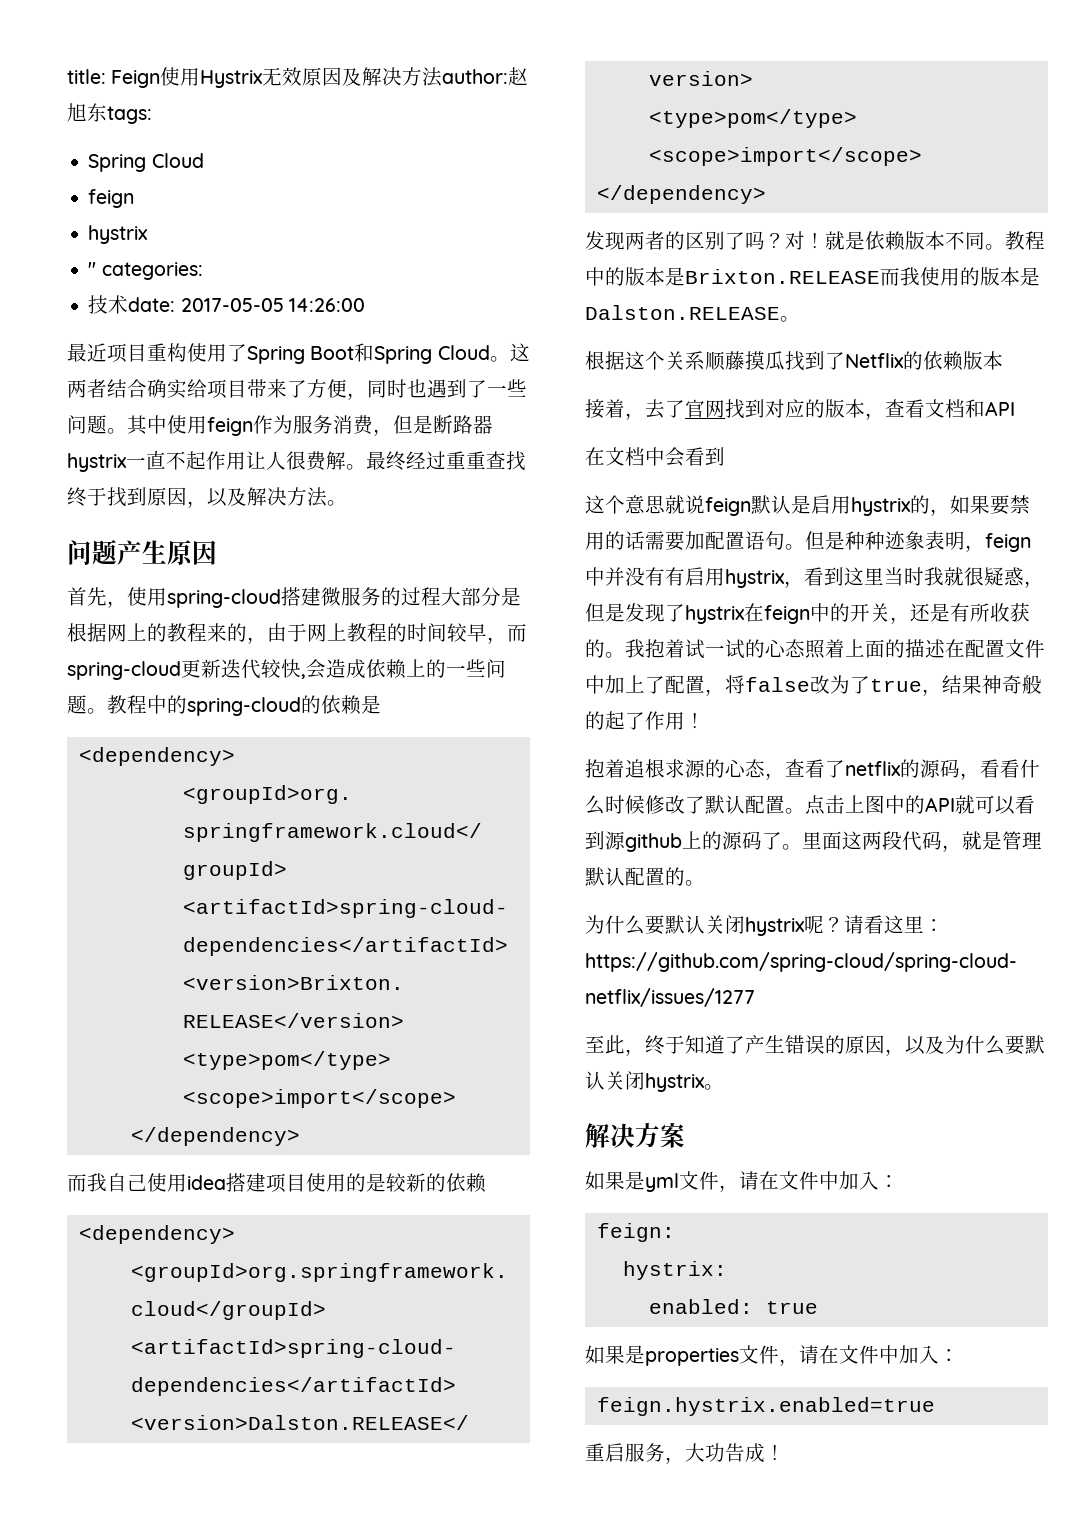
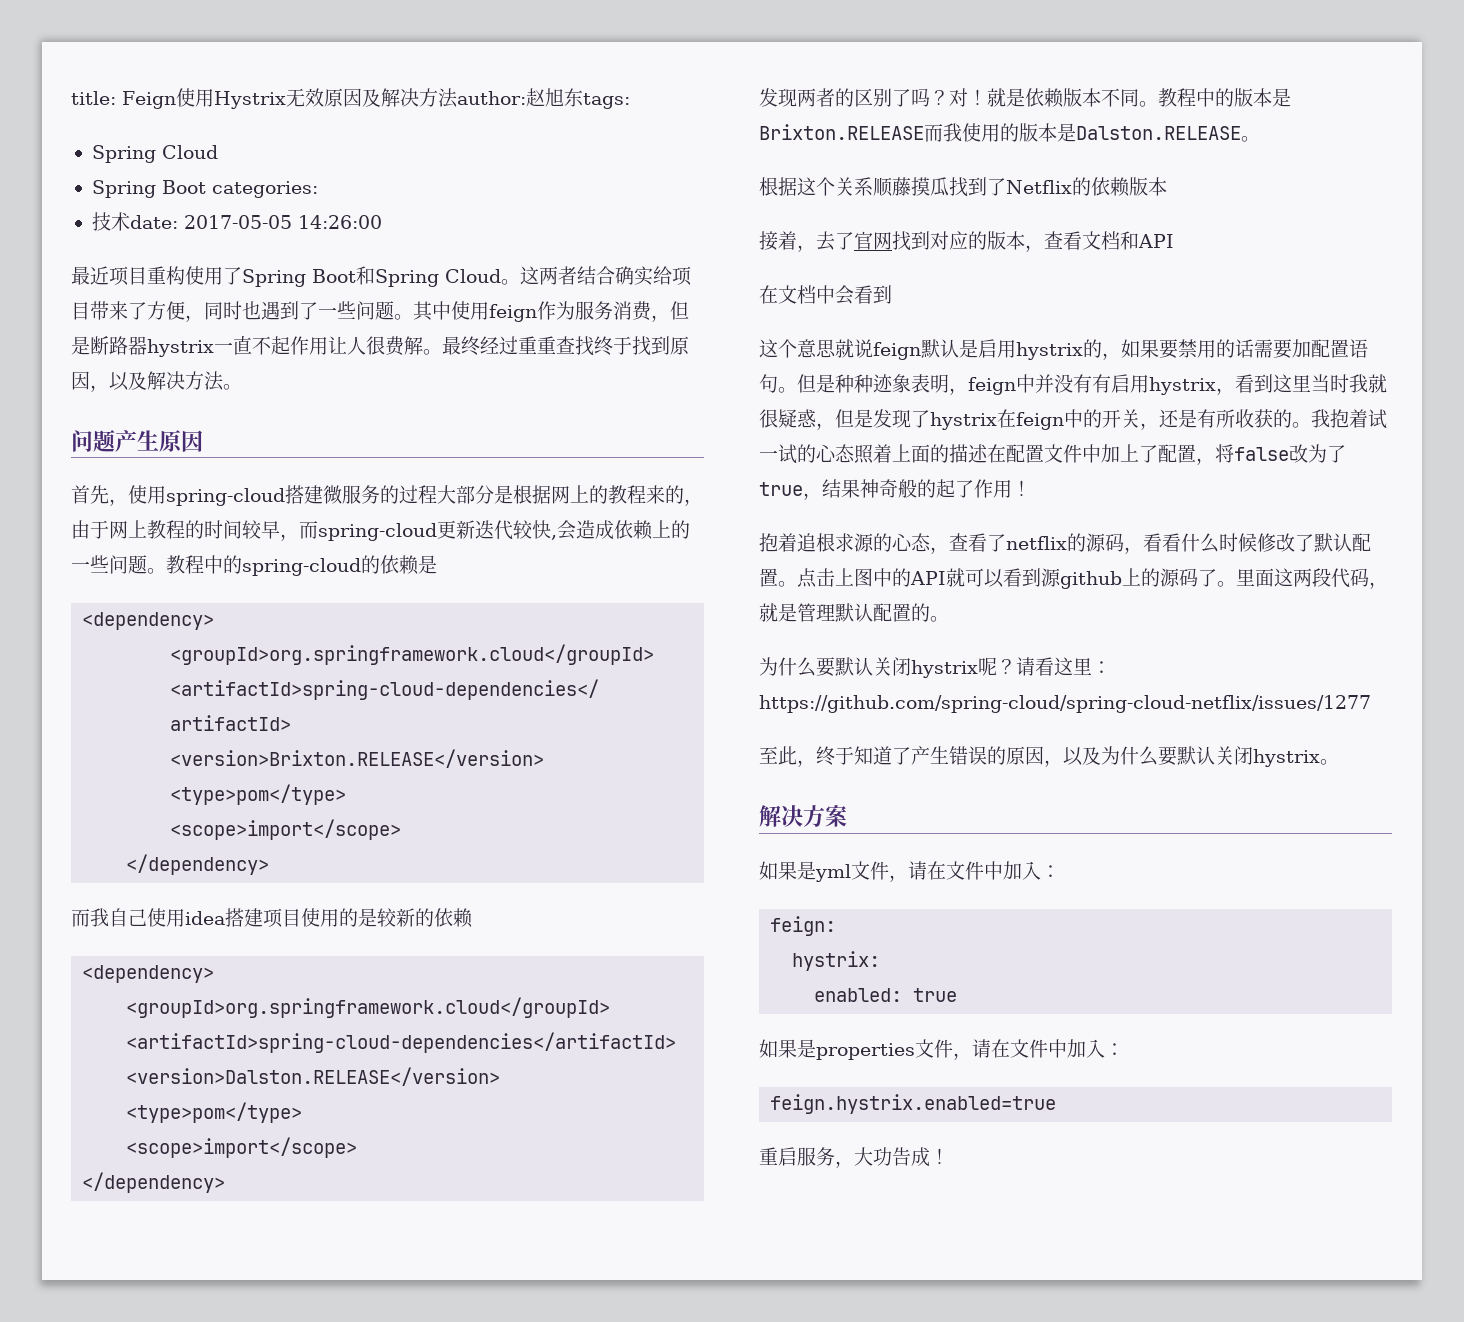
  title: Feign使用Hystrix无效原因及解决方法author:赵旭东tags:
  Spring Cloud
- feign
- hystrix
- '' categories:
+ Spring Boot categories:

